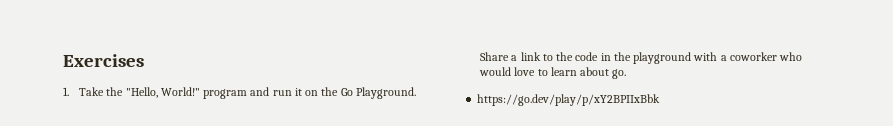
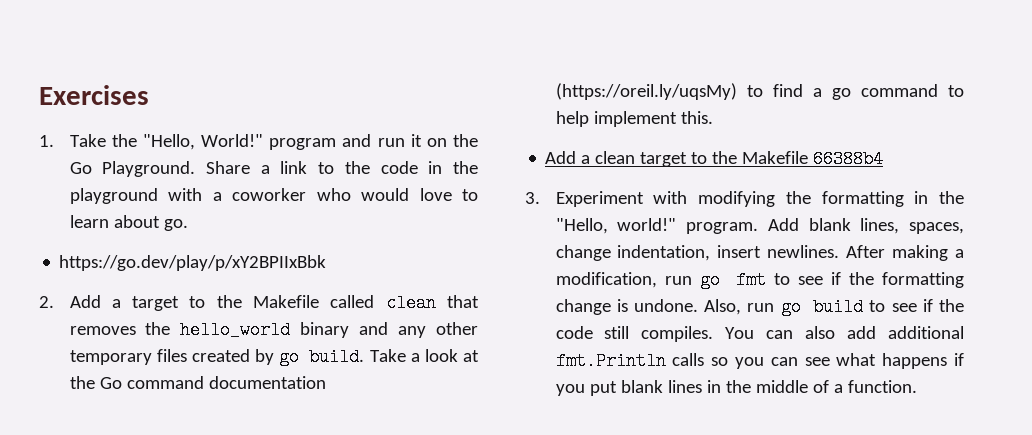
+ 2. Add a target to the Makefile called clean that removes the hello_world binary and any other temporary files created by go build. Take a look at the Go command documentation (https://oreil.ly/uqsMy) to find a go command to help implement this.
+ Add a clean target to the Makefile 66388b4
+ 3. Experiment with modifying the formatting in the "Hello, world!" program. Add blank lines, spaces, change indentation, insert newlines. After making a modification, run go fmt to see if the formatting change is undone. Also, run go build to see if the code still compiles. You can also add additional fmt.Println calls so you can see what happens if you put blank lines in the middle of a function.

